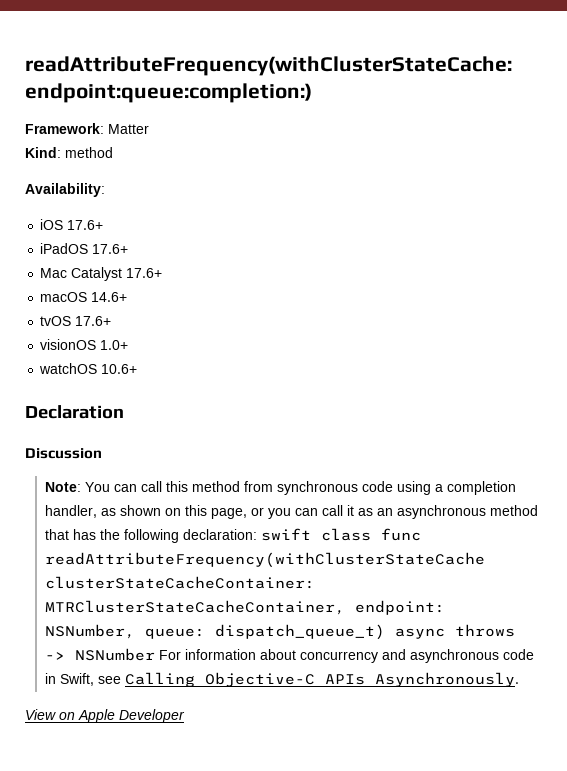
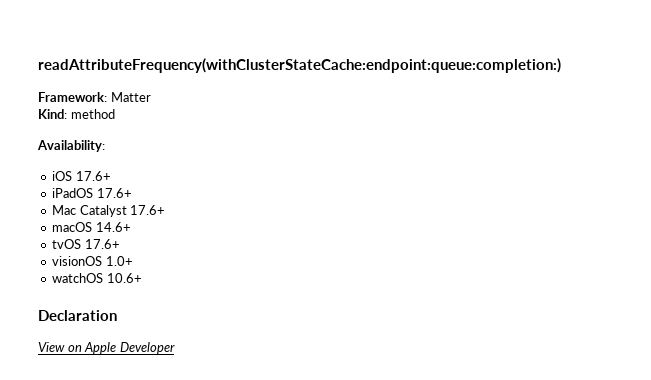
- Discussion
- Note: You can call this method from synchronous code using a completion handler, as shown on this page, or you can call it as an asynchronous method that has the following declaration: swift class func readAttributeFrequency(withClusterStateCache clusterStateCacheContainer: MTRClusterStateCacheContainer, endpoint: NSNumber, queue: dispatch_queue_t) async throws -> NSNumber For information about concurrency and asynchronous code in Swift, see Calling Objective-C APIs Asynchronously.

